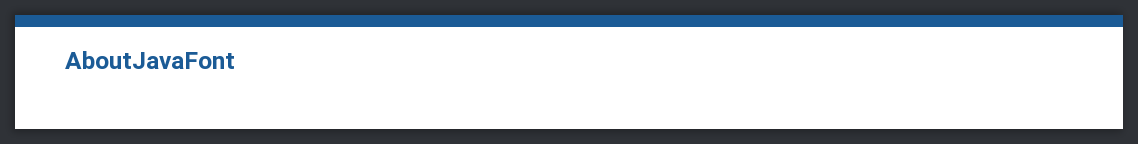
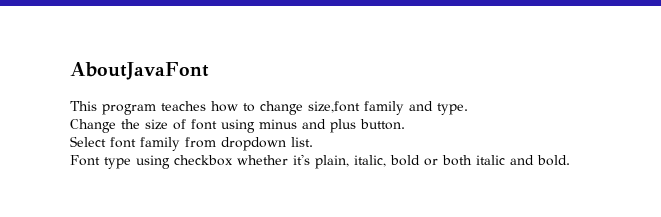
+ This program teaches how to change size,font family and type.
+ Change the size of font using minus and plus button.
+ Select font family from dropdown list.
+ Font type using checkbox whether it's plain, italic, bold or both italic and bold.

